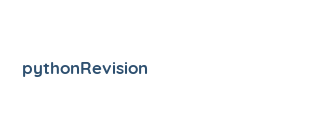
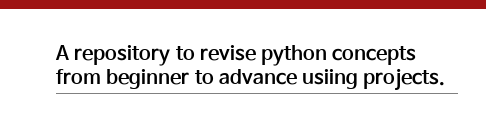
- pythonRevision
+ A repository to revise python concepts from beginner to advance usiing projects.

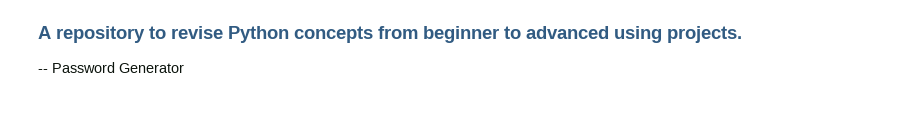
- A repository to revise python concepts from beginner to advance usiing projects.
+ A repository to revise Python concepts from beginner to advanced using projects.
+ -- Password Generator

